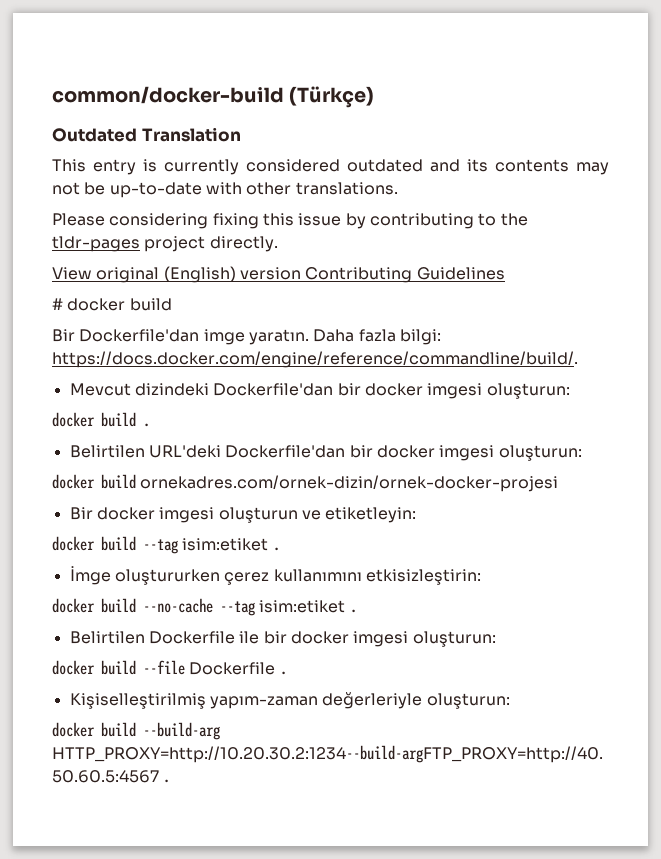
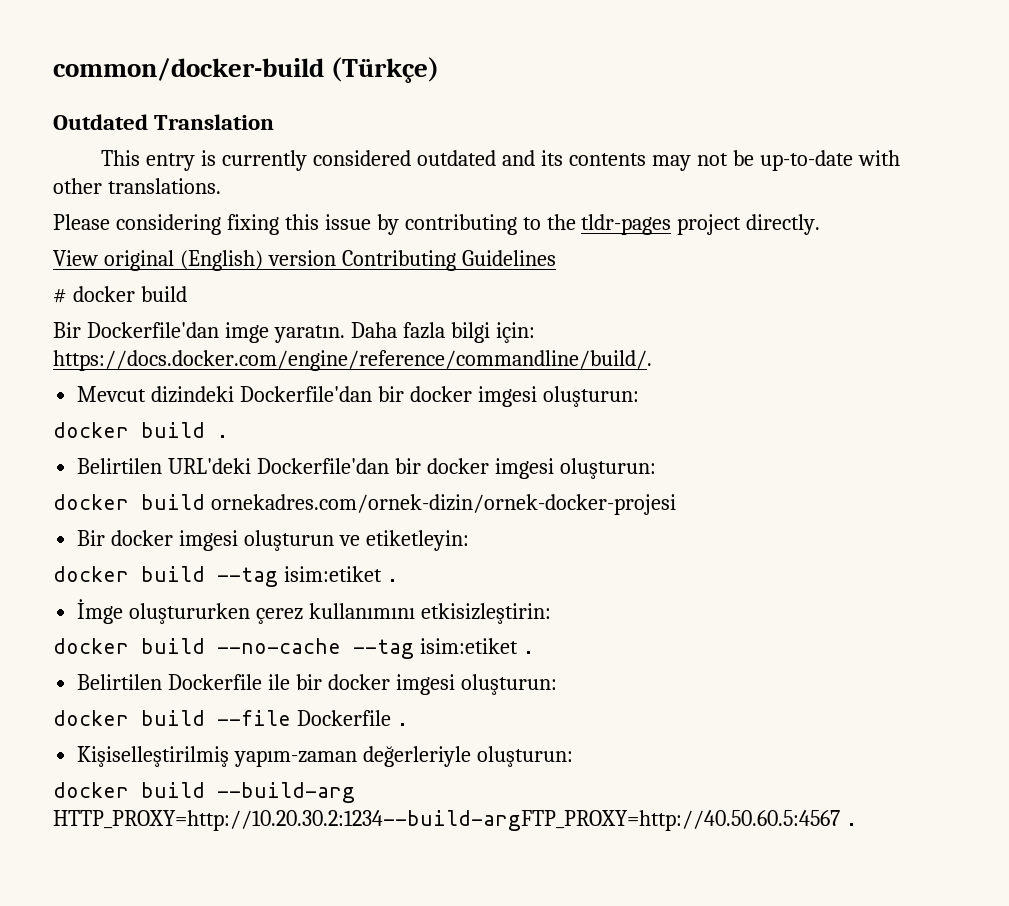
- Daha fazla bilgi: https://docs.docker.com/engine/reference/commandline/build/.
+ Daha fazla bilgi için: https://docs.docker.com/engine/reference/commandline/build/.

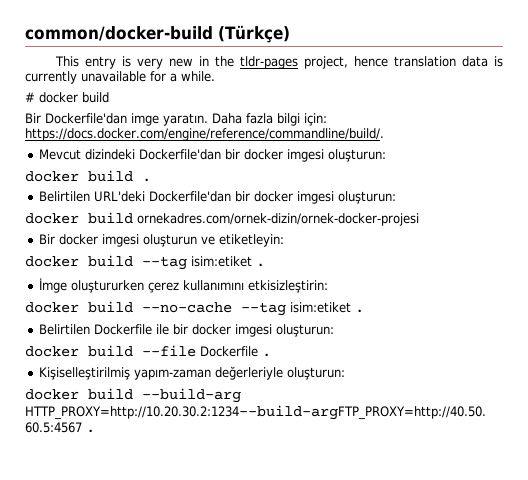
- Outdated Translation
- This entry is currently considered outdated and its contents may not be up-to-date with other translations.
- Please considering fixing this issue by contributing to the tldr-pages project directly.
- View original (English) version Contributing Guidelines
+ This entry is very new in the tldr-pages project, hence translation data is currently unavailable for a while.

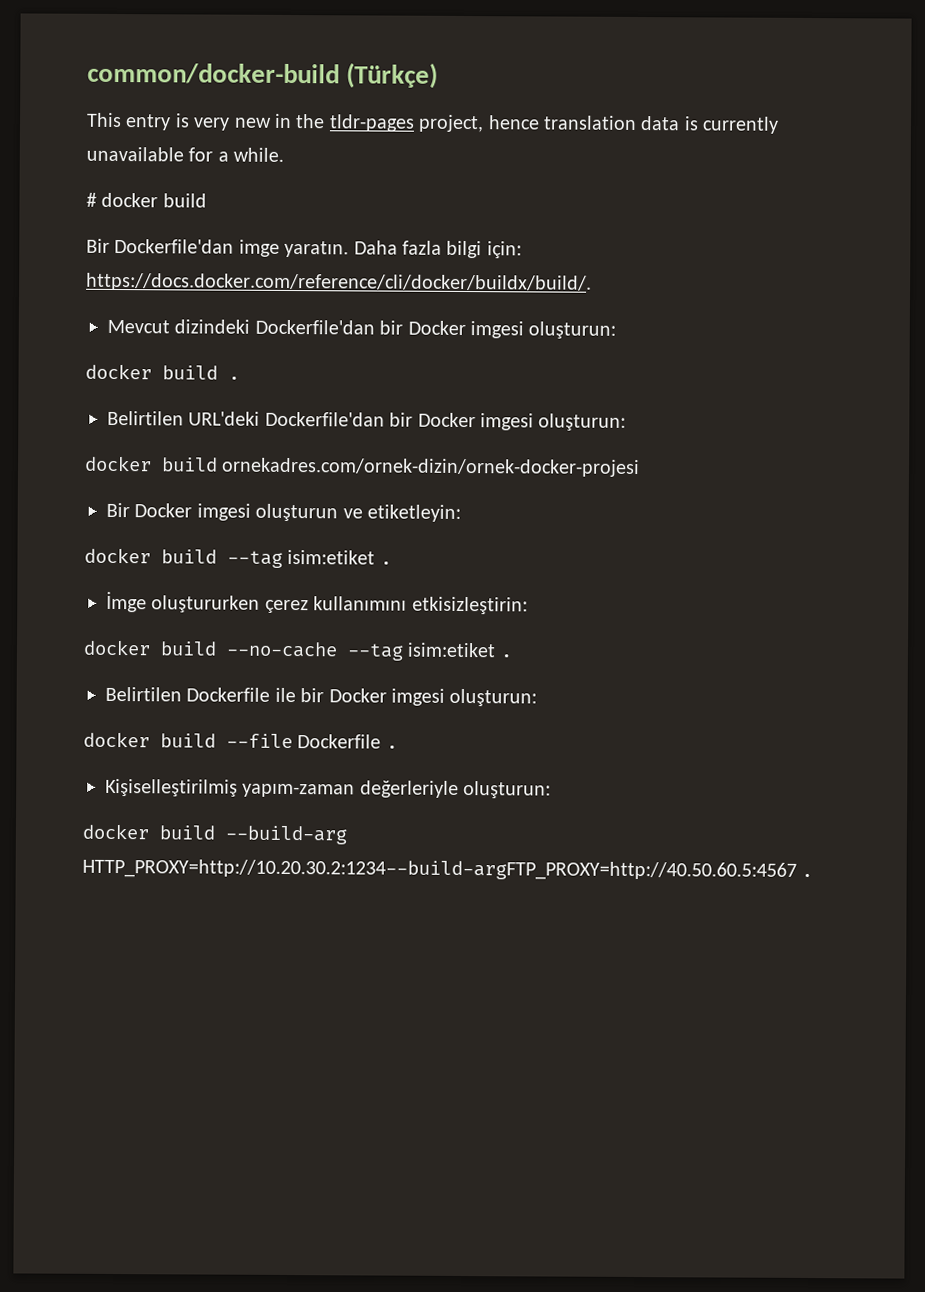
- Daha fazla bilgi için: https://docs.docker.com/engine/reference/commandline/build/.
+ Daha fazla bilgi için: https://docs.docker.com/reference/cli/docker/buildx/build/.
- Mevcut dizindeki Dockerfile'dan bir docker imgesi oluşturun:
+ Mevcut dizindeki Dockerfile'dan bir Docker imgesi oluşturun:
- Belirtilen URL'deki Dockerfile'dan bir docker imgesi oluşturun:
+ Belirtilen URL'deki Dockerfile'dan bir Docker imgesi oluşturun:
- Bir docker imgesi oluşturun ve etiketleyin:
+ Bir Docker imgesi oluşturun ve etiketleyin:
- Belirtilen Dockerfile ile bir docker imgesi oluşturun:
+ Belirtilen Dockerfile ile bir Docker imgesi oluşturun:

